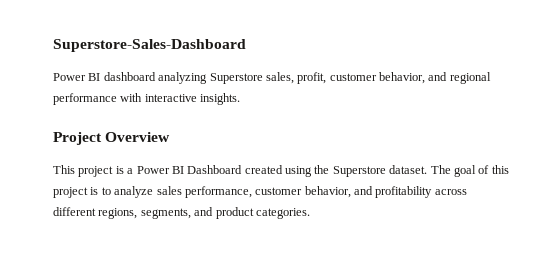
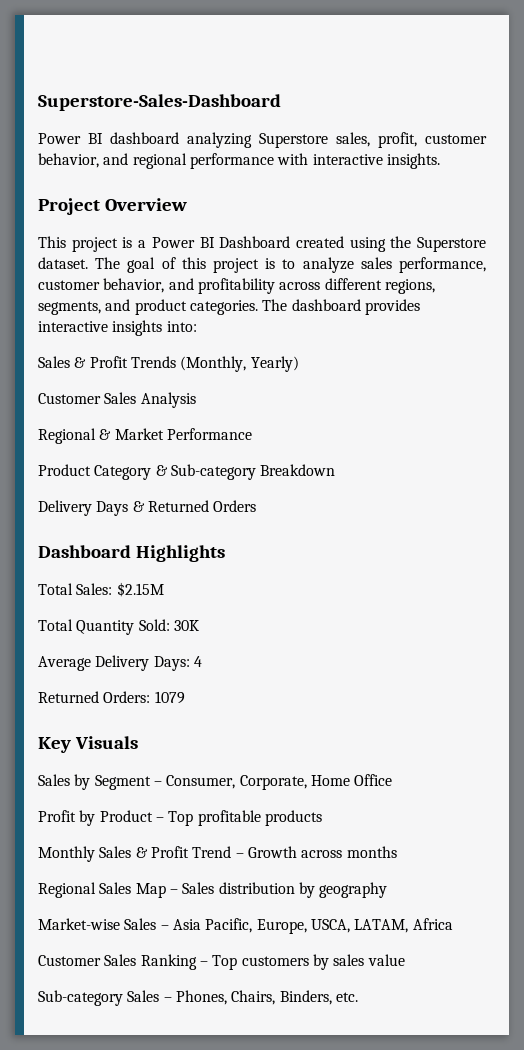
+ The dashboard provides interactive insights into:
+ Sales & Profit Trends (Monthly, Yearly)
+ Customer Sales Analysis
+ Regional & Market Performance
+ Product Category & Sub-category Breakdown
+ Delivery Days & Returned Orders
+ Dashboard Highlights
+ Total Sales: $2.15M
+ Total Quantity Sold: 30K
+ Average Delivery Days: 4
+ Returned Orders: 1079
+ Key Visuals
+ Sales by Segment – Consumer, Corporate, Home Office
+ Profit by Product – Top profitable products
+ Monthly Sales & Profit Trend – Growth across months
+ Regional Sales Map – Sales distribution by geography
+ Market-wise Sales – Asia Pacific, Europe, USCA, LATAM, Africa
+ Customer Sales Ranking – Top customers by sales value
+ Sub-category Sales – Phones, Chairs, Binders, etc.

